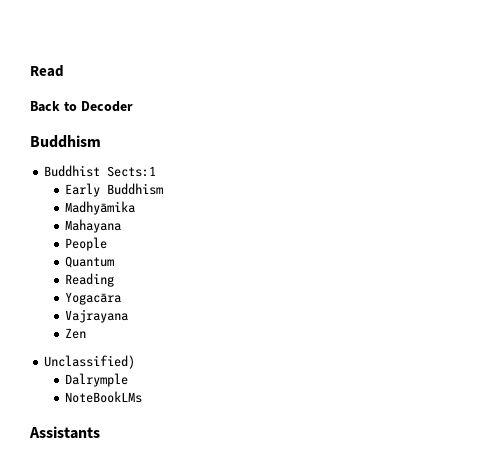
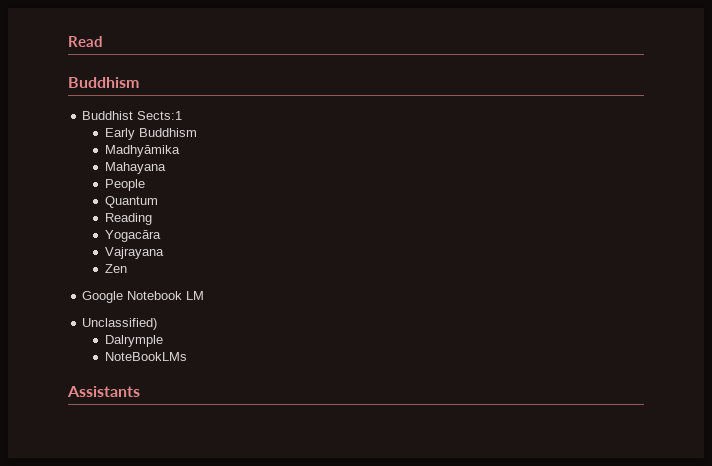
- Back to Decoder
+ Google Notebook LM

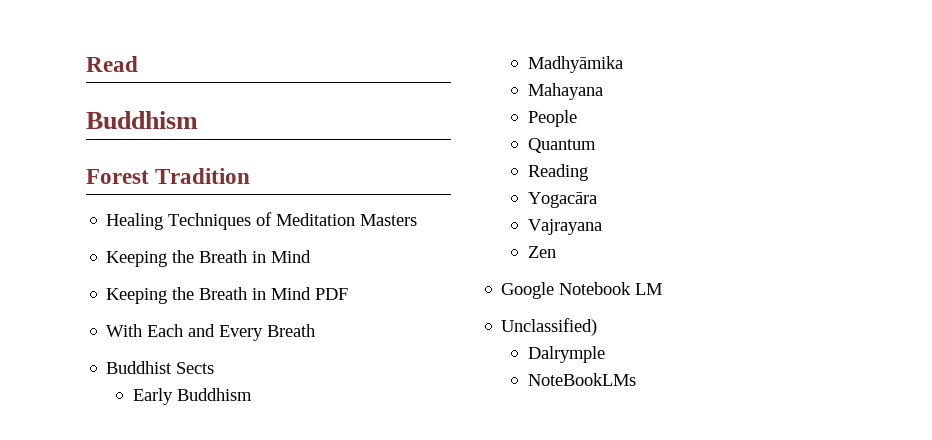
+ Forest Tradition
+ Healing Techniques of Meditation Masters
+ Keeping the Breath in Mind
+ Keeping the Breath in Mind PDF
+ With Each and Every Breath
- Buddhist Sects:1
+ Buddhist Sects
- Assistants

